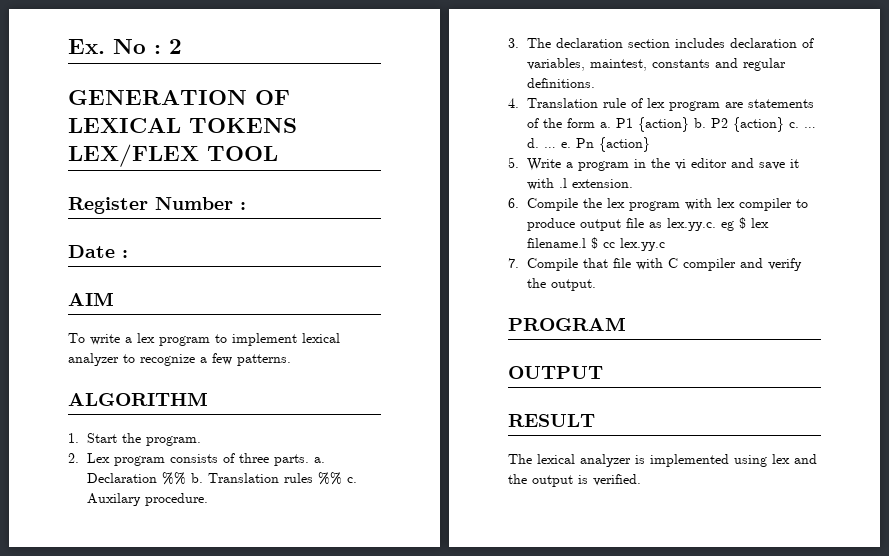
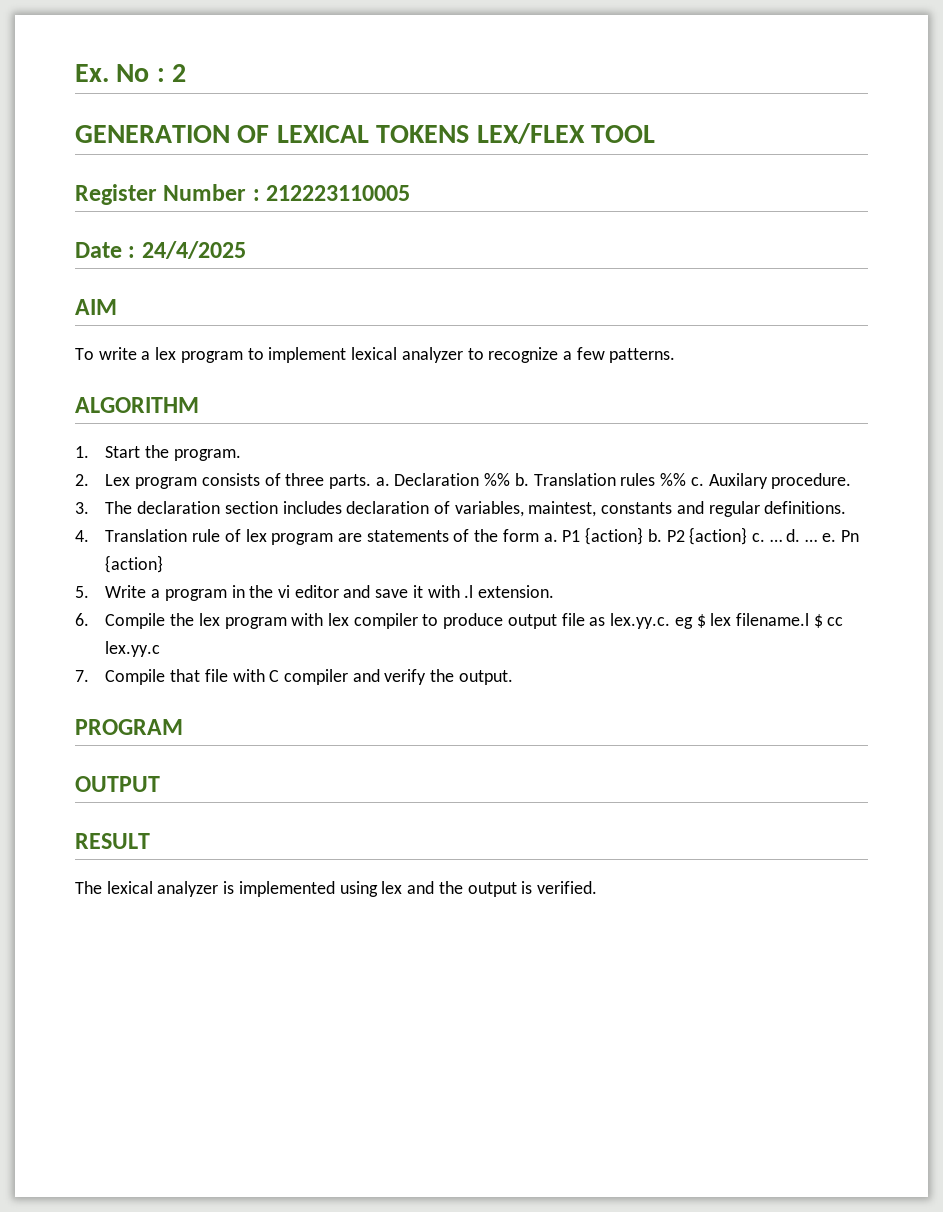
- Register Number :
+ Register Number : 212223110005
- Date :
+ Date : 24/4/2025

